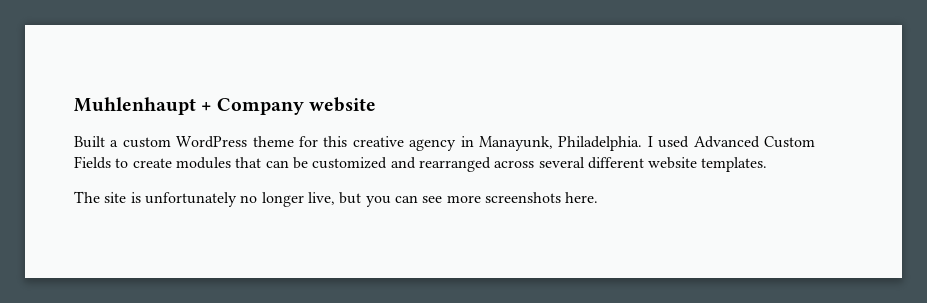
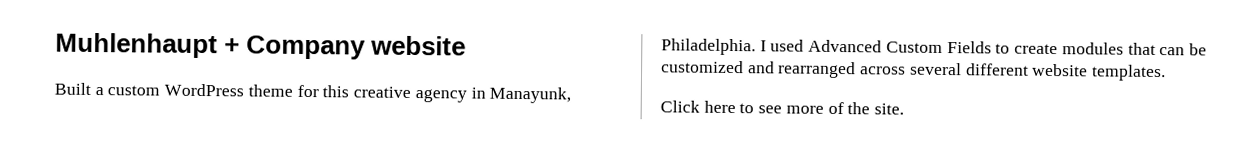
- The site is unfortunately no longer live, but you can see more screenshots here.
+ Click here to see more of the site.

